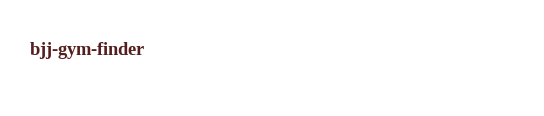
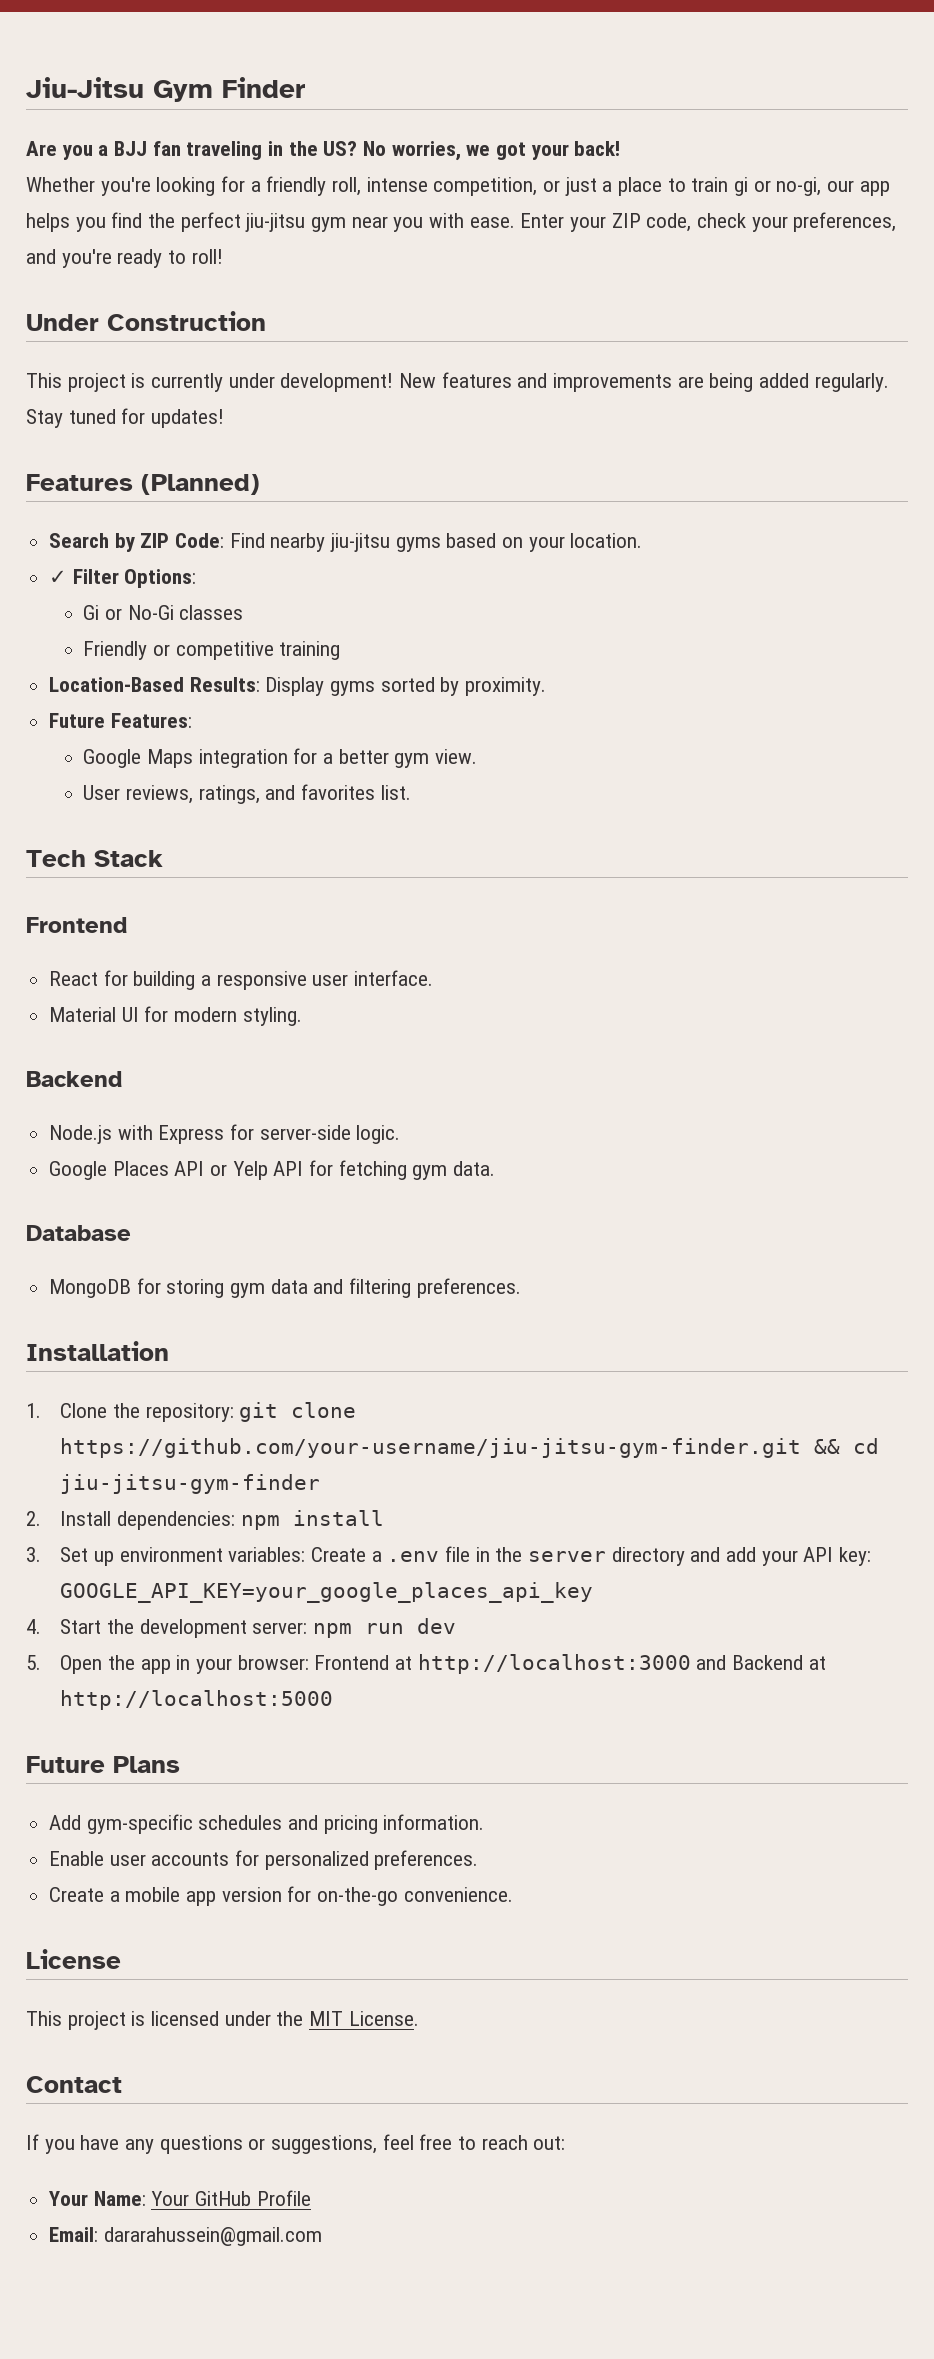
- bjj-gym-finder
+ Jiu-Jitsu Gym Finder
+ Are you a BJJ fan traveling in the US? No worries, we got your back!
+ Whether you're looking for a friendly roll, intense competition, or just a place to train gi or no-gi, our app helps you find the perfect jiu-jitsu gym near you with ease. Enter your ZIP code, check your preferences, and you're ready to roll!
+ Under Construction
+ This project is currently under development! New features and improvements are being added regularly. Stay tuned for updates!
+ Features (Planned)
+ Search by ZIP Code: Find nearby jiu-jitsu gyms based on your location.
+ ✓ Filter Options:
+ Gi or No-Gi classes
+ Friendly or competitive training
+ Location-Based Results: Display gyms sorted by proximity.
+ Future Features:
+ Google Maps integration for a better gym view.
+ User reviews, ratings, and favorites list.
+ Tech Stack
+ Frontend
+ React for building a responsive user interface.
+ Material UI for modern styling.
+ Backend
+ Node.js with Express for server-side logic.
+ Google Places API or Yelp API for fetching gym data.
+ Database
+ MongoDB for storing gym data and filtering preferences.
+ Installation
+ 1. Clone the repository: git clone https://github.com/your-username/jiu-jitsu-gym-finder.git && cd jiu-jitsu-gym-finder
+ 2. Install dependencies: npm install
+ 3. Set up environment variables: Create a .env file in the server directory and add your API key: GOOGLE_API_KEY=your_google_places_api_key
+ 4. Start the development server: npm run dev
+ 5. Open the app in your browser: Frontend at http://localhost:3000 and Backend at http://localhost:5000
+ Future Plans
+ Add gym-specific schedules and pricing information.
+ Enable user accounts for personalized preferences.
+ Create a mobile app version for on-the-go convenience.
+ License
+ This project is licensed under the MIT License.
+ Contact
+ If you have any questions or suggestions, feel free to reach out:
+ Your Name: Your GitHub Profile
+ Email: dararahussein@gmail.com

